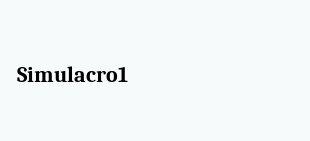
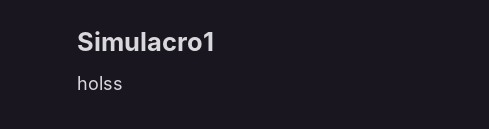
+ holss

